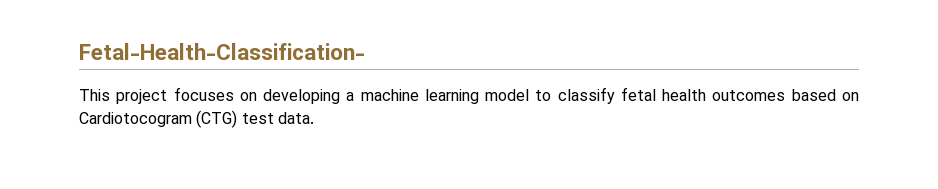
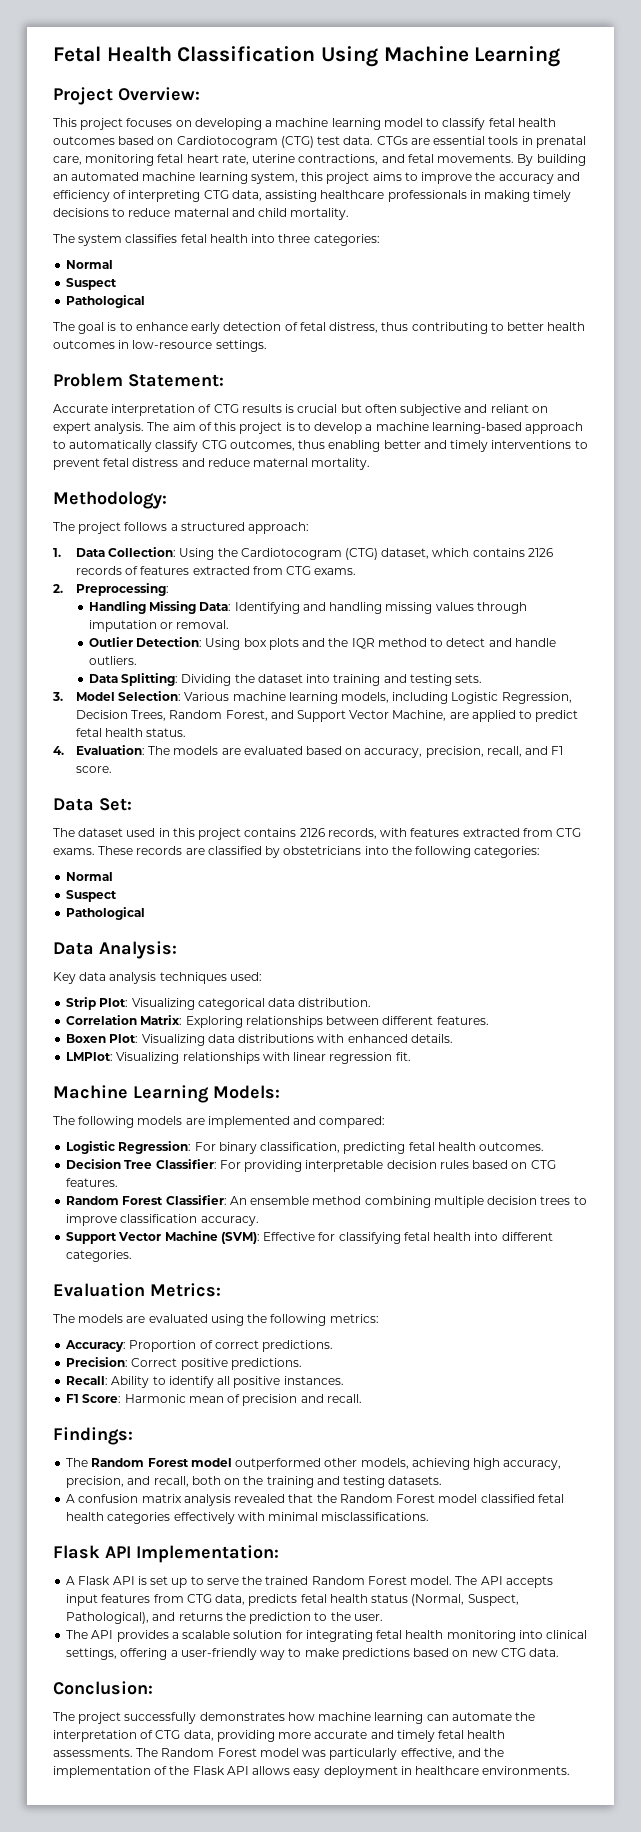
- Fetal-Health-Classification-
+ Fetal Health Classification Using Machine Learning
+ Project Overview:
+ CTGs are essential tools in prenatal care, monitoring fetal heart rate, uterine contractions, and fetal movements. By building an automated machine learning system, this project aims to improve the accuracy and efficiency of interpreting CTG data, assisting healthcare professionals in making timely decisions to reduce maternal and child mortality.
+ The system classifies fetal health into three categories:
+ Normal
+ Suspect
+ Pathological
+ The goal is to enhance early detection of fetal distress, thus contributing to better health outcomes in low-resource settings.
+ Problem Statement:
+ Accurate interpretation of CTG results is crucial but often subjective and reliant on expert analysis. The aim of this project is to develop a machine learning-based approach to automatically classify CTG outcomes, thus enabling better and timely interventions to prevent fetal distress and reduce maternal mortality.
+ Methodology:
+ The project follows a structured approach:
+ 1. Data Collection: Using the Cardiotocogram (CTG) dataset, which contains 2126 records of features extracted from CTG exams.
+ 2. Preprocessing:
+ Handling Missing Data: Identifying and handling missing values through imputation or removal.
+ Outlier Detection: Using box plots and the IQR method to detect and handle outliers.
+ Data Splitting: Dividing the dataset into training and testing sets.
+ 3. Model Selection: Various machine learning models, including Logistic Regression, Decision Trees, Random Forest, and Support Vector Machine, are applied to predict fetal health status.
+ 4. Evaluation: The models are evaluated based on accuracy, precision, recall, and F1 score.
+ Data Set:
+ The dataset used in this project contains 2126 records, with features extracted from CTG exams. These records are classified by obstetricians into the following categories:
+ Normal
+ Suspect
+ Pathological
+ Data Analysis:
+ Key data analysis techniques used:
+ Strip Plot: Visualizing categorical data distribution.
+ Correlation Matrix: Exploring relationships between different features.
+ Boxen Plot: Visualizing data distributions with enhanced details.
+ LMPlot: Visualizing relationships with linear regression fit.
+ Machine Learning Models:
+ The following models are implemented and compared:
+ Logistic Regression: For binary classification, predicting fetal health outcomes.
+ Decision Tree Classifier: For providing interpretable decision rules based on CTG features.
+ Random Forest Classifier: An ensemble method combining multiple decision trees to improve classification accuracy.
+ Support Vector Machine (SVM): Effective for classifying fetal health into different categories.
+ Evaluation Metrics:
+ The models are evaluated using the following metrics:
+ Accuracy: Proportion of correct predictions.
+ Precision: Correct positive predictions.
+ Recall: Ability to identify all positive instances.
+ F1 Score: Harmonic mean of precision and recall.
+ Findings:
+ The Random Forest model outperformed other models, achieving high accuracy, precision, and recall, both on the training and testing datasets.
+ A confusion matrix analysis revealed that the Random Forest model classified fetal health categories effectively with minimal misclassifications.
+ Flask API Implementation:
+ A Flask API is set up to serve the trained Random Forest model. The API accepts input features from CTG data, predicts fetal health status (Normal, Suspect, Pathological), and returns the prediction to the user.
+ The API provides a scalable solution for integrating fetal health monitoring into clinical settings, offering a user-friendly way to make predictions based on new CTG data.
+ Conclusion:
+ The project successfully demonstrates how machine learning can automate the interpretation of CTG data, providing more accurate and timely fetal health assessments. The Random Forest model was particularly effective, and the implementation of the Flask API allows easy deployment in healthcare environments.

